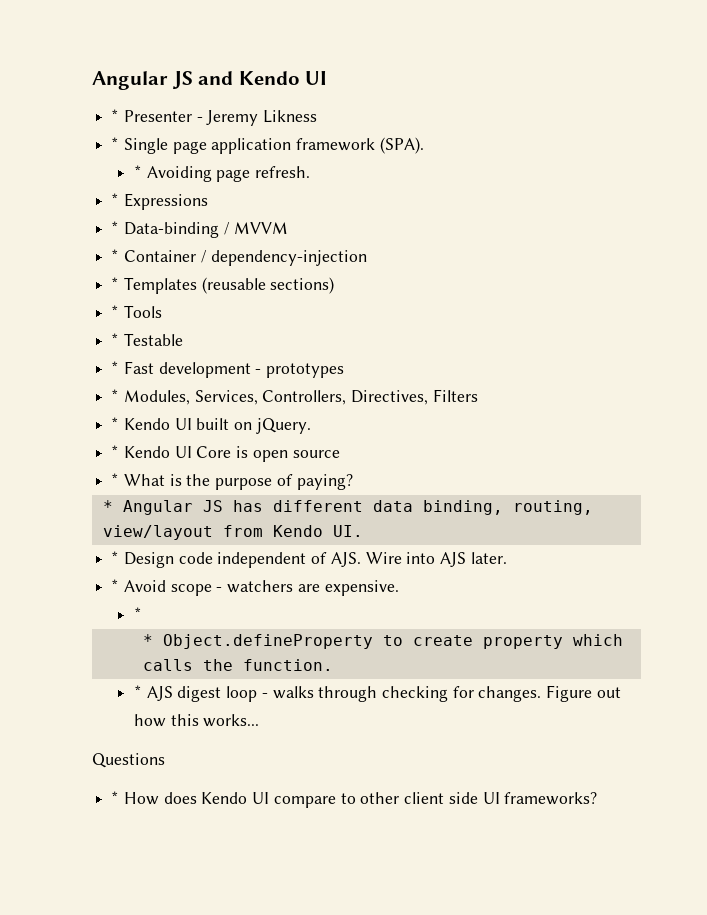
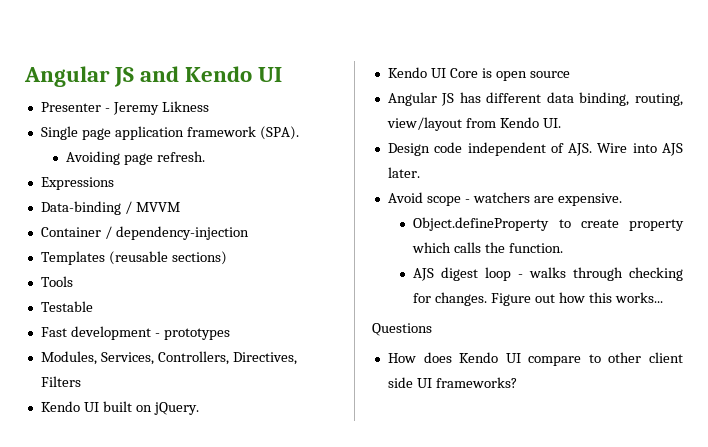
- * Presenter - Jeremy Likness
+ Presenter - Jeremy Likness
- * Single page application framework (SPA).
+ Single page application framework (SPA).
- * Avoiding page refresh.
+ Avoiding page refresh.
- * Expressions
+ Expressions
- * Data-binding / MVVM
+ Data-binding / MVVM
- * Container / dependency-injection
+ Container / dependency-injection
- * Templates (reusable sections)
+ Templates (reusable sections)
- * Tools
+ Tools
- * Testable
+ Testable
- * Fast development - prototypes
+ Fast development - prototypes
- * Modules, Services, Controllers, Directives, Filters
+ Modules, Services, Controllers, Directives, Filters
- * Kendo UI built on jQuery.
+ Kendo UI built on jQuery.
- * Kendo UI Core is open source
+ Kendo UI Core is open source
- * What is the purpose of paying?
- * Angular JS has different data binding, routing, view/layout from Kendo UI.
+ Angular JS has different data binding, routing, view/layout from Kendo UI.
- * Design code independent of AJS. Wire into AJS later.
+ Design code independent of AJS. Wire into AJS later.
- * Avoid scope - watchers are expensive.
- *
- * Object.defineProperty to create property which calls the function.
+ Avoid scope - watchers are expensive.
+ Object.defineProperty to create property which calls the function.
- * AJS digest loop - walks through checking for changes.
+ AJS digest loop - walks through checking for changes.
- * How does Kendo UI compare to other client side UI frameworks?
+ How does Kendo UI compare to other client side UI frameworks?

